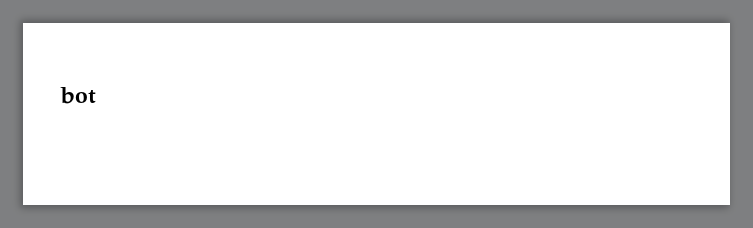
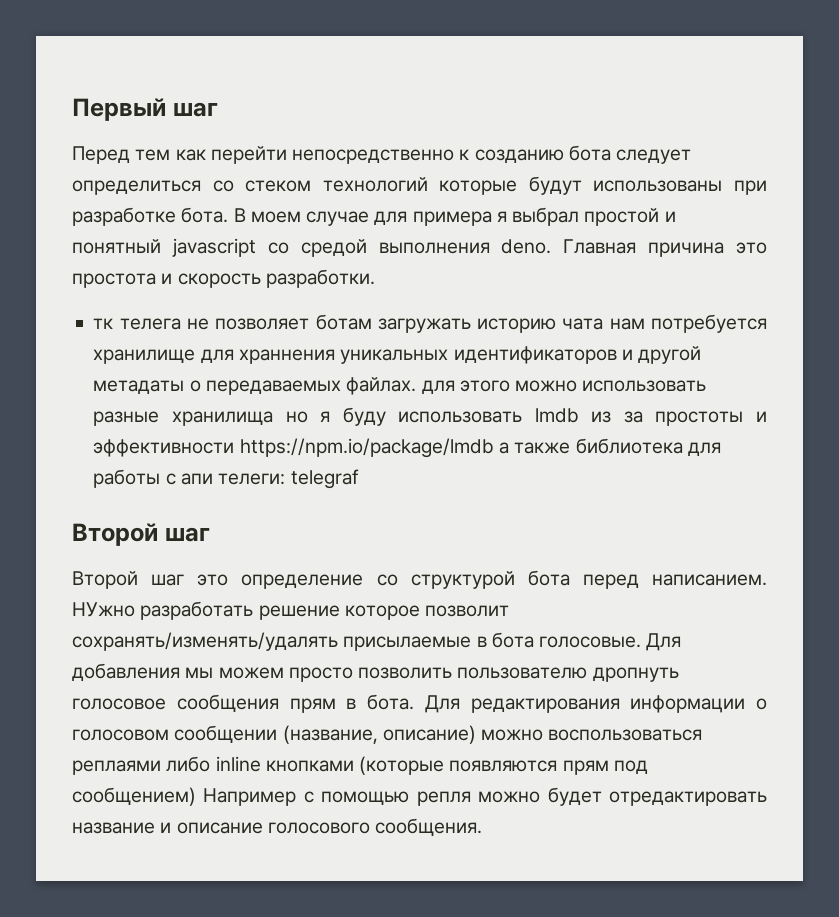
- bot
+ Первый шаг
+ Перед тем как перейти непосредственно к созданию бота следует определиться со стеком технологий которые будут использованы при разработке бота. В моем случае для примера я выбрал простой и понятный javascript со средой выполнения deno. Главная причина это простота и скорость разработки.
+ тк телега не позволяет ботам загружать историю чата нам потребуется хранилище для храннения уникальных идентификаторов и другой метадаты о передаваемых файлах. для этого можно использовать разные хранилища но я буду использовать lmdb из за простоты и эффективности https://npm.io/package/lmdb а также библиотека для работы с апи телеги: telegraf
+ Второй шаг
+ Второй шаг это определение со структурой бота перед написанием. НУжно разработать решение которое позволит сохранять/изменять/удалять присылаемые в бота голосовые. Для добавления мы можем просто позволить пользователю дропнуть голосовое сообщения прям в бота. Для редактирования информации о голосовом сообщении (название, описание) можно воспользоваться реплаями либо inline кнопками (которые появляются прям под сообщением) Например с помощью репля можно будет отредактировать название и описание голосового сообщения.

